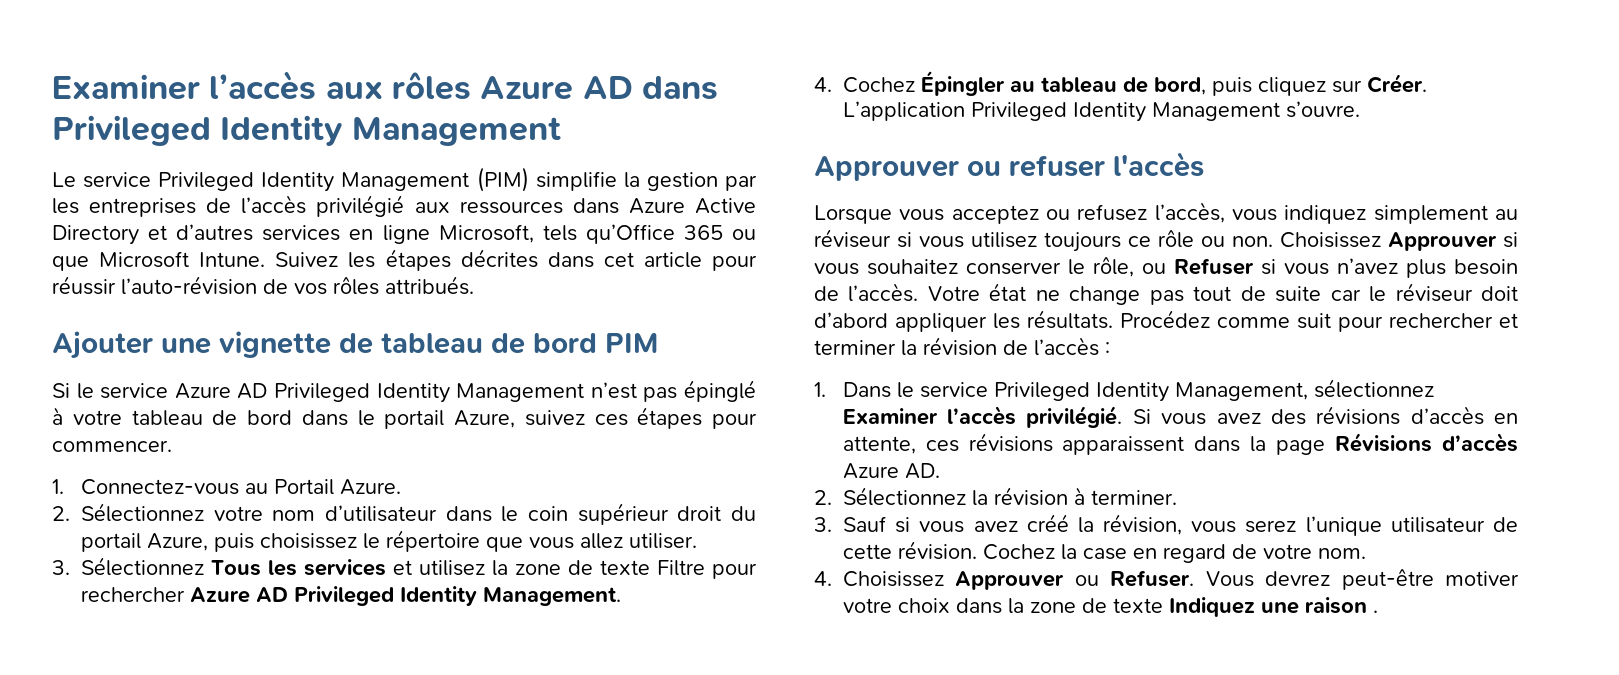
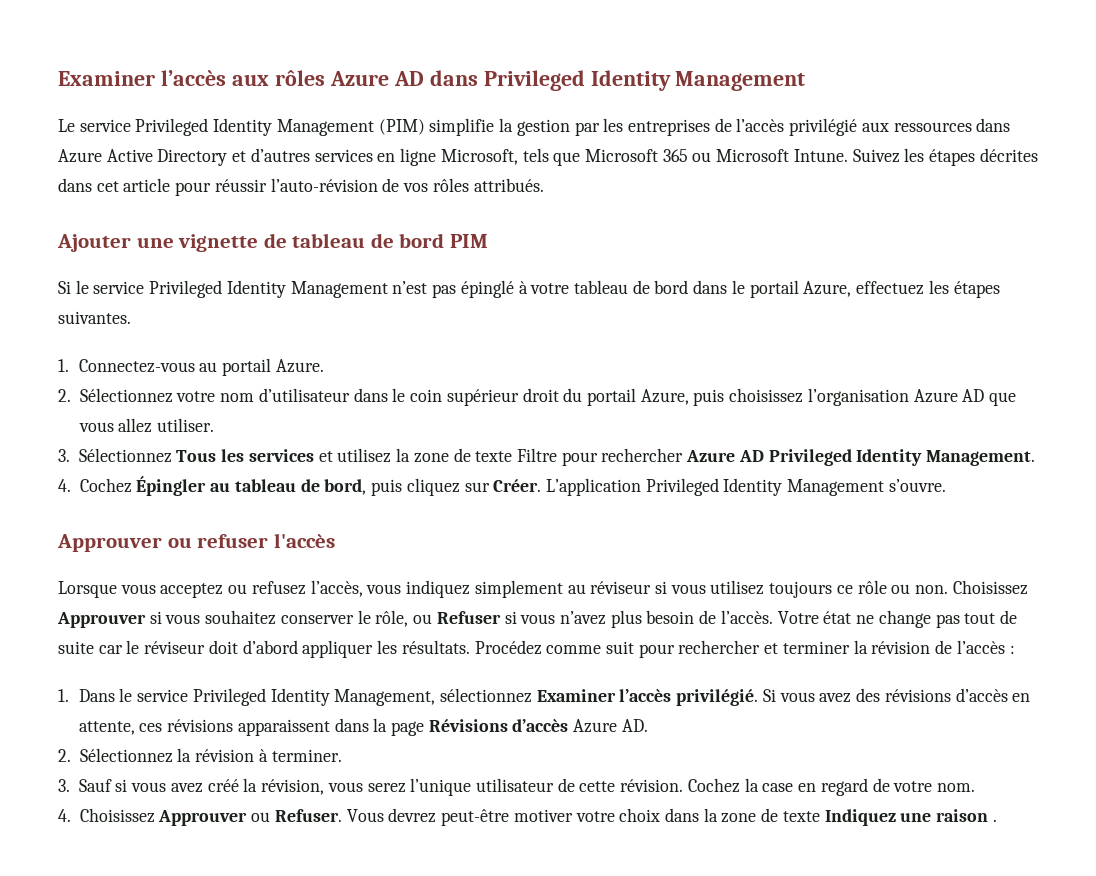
- Le service Privileged Identity Management (PIM) simplifie la gestion par les entreprises de l’accès privilégié aux ressources dans Azure Active Directory et d’autres services en ligne Microsoft, tels qu’Office 365 ou que Microsoft Intune.
+ Le service Privileged Identity Management (PIM) simplifie la gestion par les entreprises de l’accès privilégié aux ressources dans Azure Active Directory et d’autres services en ligne Microsoft, tels que Microsoft 365 ou Microsoft Intune.
- Si le service Azure AD Privileged Identity Management n’est pas épinglé à votre tableau de bord dans le portail Azure, suivez ces étapes pour commencer.
+ Si le service Privileged Identity Management n’est pas épinglé à votre tableau de bord dans le portail Azure, effectuez les étapes suivantes.
- 1. Connectez-vous au Portail Azure.
+ 1. Connectez-vous au portail Azure.
- 2. Sélectionnez votre nom d’utilisateur dans le coin supérieur droit du portail Azure, puis choisissez le répertoire que vous allez utiliser.
+ 2. Sélectionnez votre nom d’utilisateur dans le coin supérieur droit du portail Azure, puis choisissez l’organisation Azure AD que vous allez utiliser.

